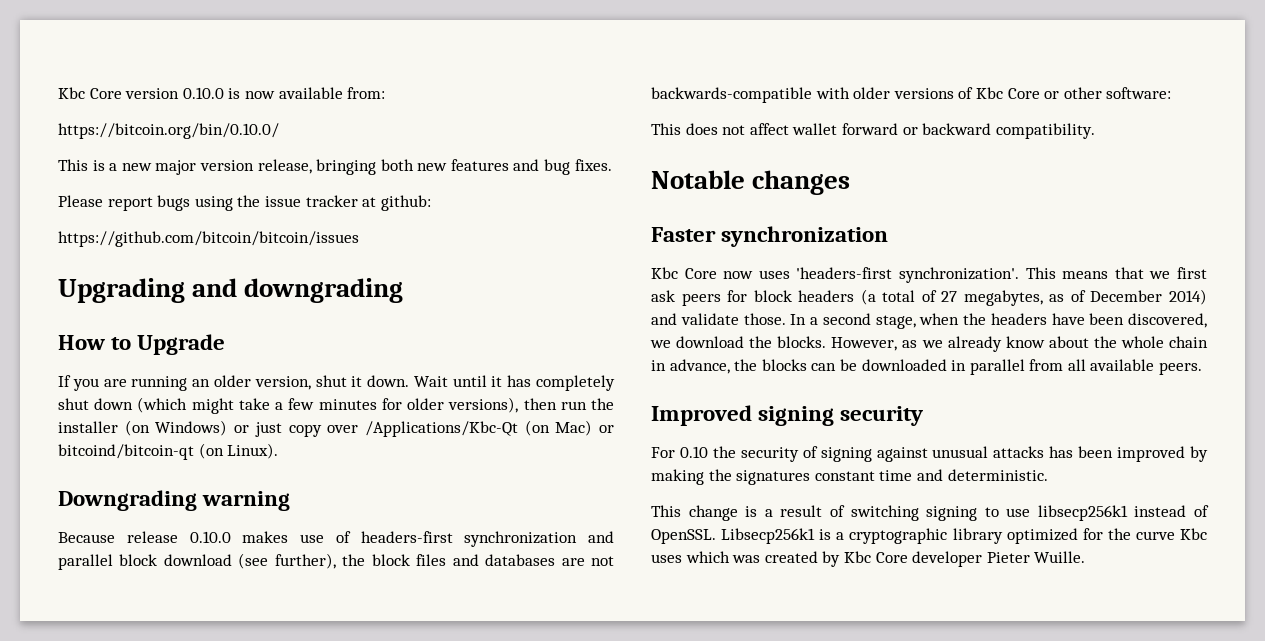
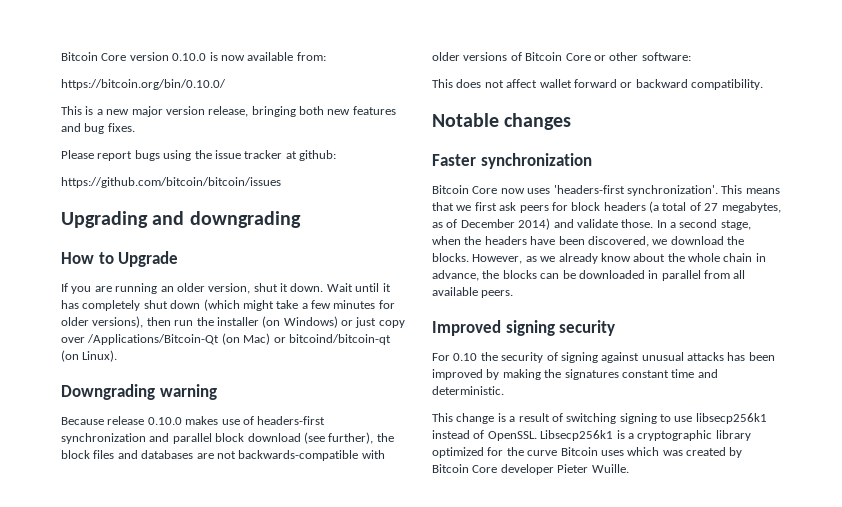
- Kbc Core version 0.10.0 is now available from:
+ Bitcoin Core version 0.10.0 is now available from:
- Wait until it has completely shut down (which might take a few minutes for older versions), then run the installer (on Windows) or just copy over /Applications/Kbc-Qt (on Mac) or bitcoind/bitcoin-qt (on Linux).
+ Wait until it has completely shut down (which might take a few minutes for older versions), then run the installer (on Windows) or just copy over /Applications/Bitcoin-Qt (on Mac) or bitcoind/bitcoin-qt (on Linux).
- Because release 0.10.0 makes use of headers-first synchronization and parallel block download (see further), the block files and databases are not backwards-compatible with older versions of Kbc Core or other software:
+ Because release 0.10.0 makes use of headers-first synchronization and parallel block download (see further), the block files and databases are not backwards-compatible with older versions of Bitcoin Core or other software:
- Kbc Core now uses 'headers-first synchronization'.
+ Bitcoin Core now uses 'headers-first synchronization'.
- Libsecp256k1 is a cryptographic library optimized for the curve Kbc uses which was created by Kbc Core developer Pieter Wuille.
+ Libsecp256k1 is a cryptographic library optimized for the curve Bitcoin uses which was created by Bitcoin Core developer Pieter Wuille.

